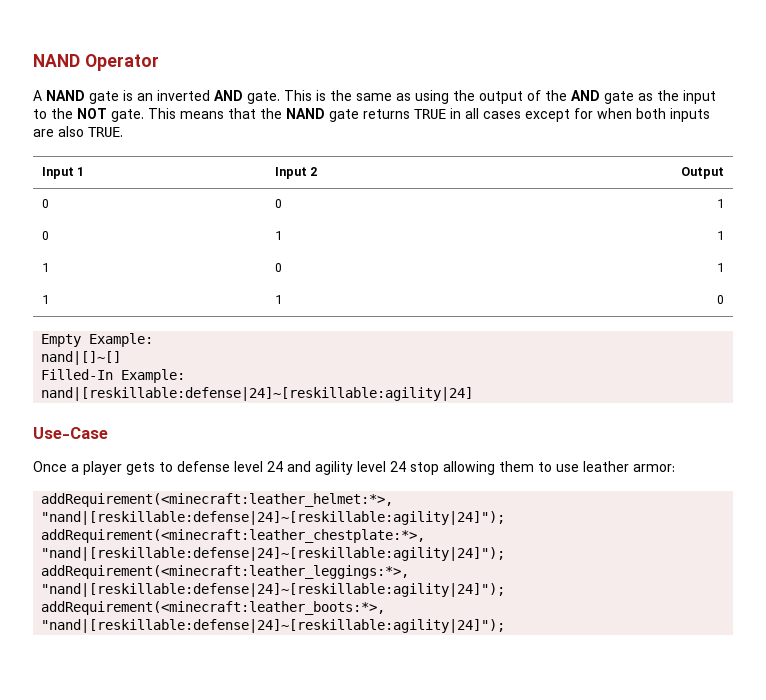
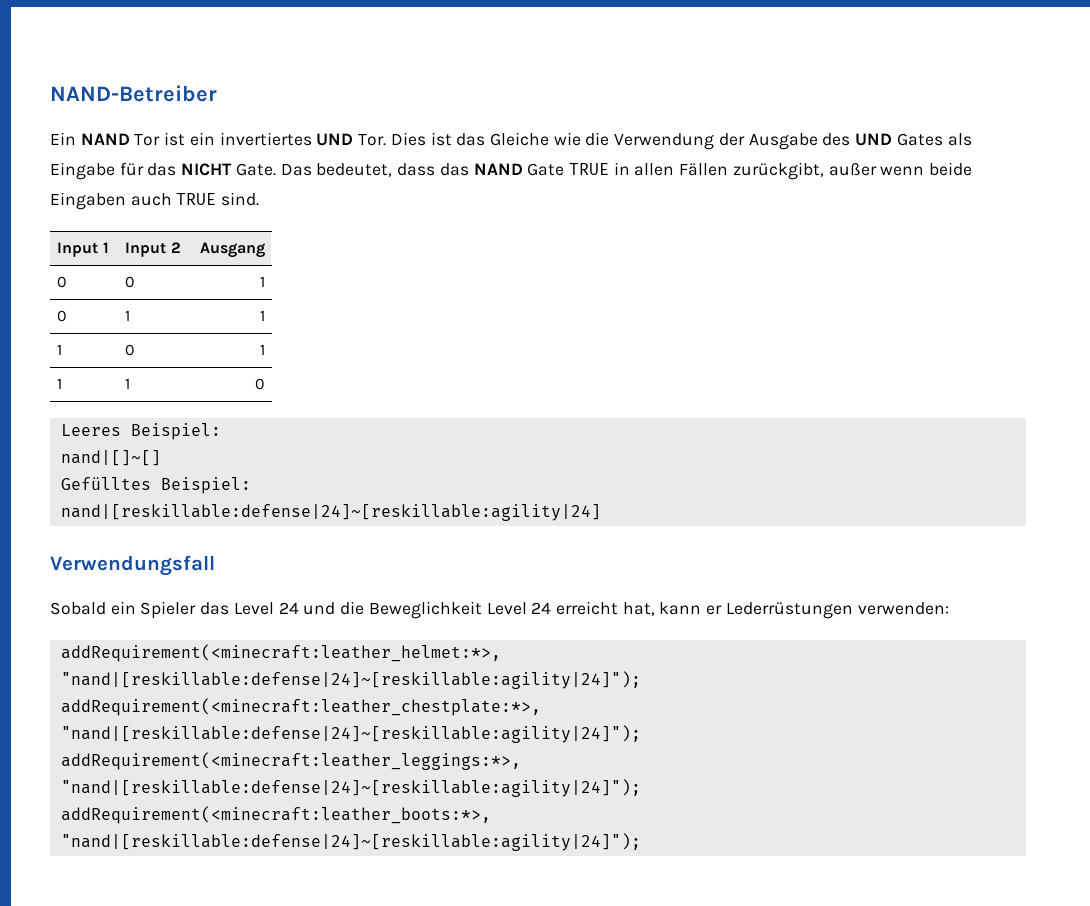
- NAND Operator
- A NAND gate is an inverted AND gate. This is the same as using the output of the AND gate as the input to the NOT gate. This means that the NAND gate returns TRUE in all cases except for when both inputs are also TRUE.
+ NAND-Betreiber
+ Ein NAND Tor ist ein invertiertes UND Tor. Dies ist das Gleiche wie die Verwendung der Ausgabe des UND Gates als Eingabe für das NICHT Gate. Das bedeutet, dass das NAND Gate TRUE in allen Fällen zurückgibt, außer wenn beide Eingaben auch TRUE sind.
- Input 1 | Input 2 | Output
+ Input 1 | Input 2 | Ausgang
- Empty Example:
+ Leeres Beispiel:
- Filled-In Example:
+ Gefülltes Beispiel:
- Use-Case
- Once a player gets to defense level 24 and agility level 24 stop allowing them to use leather armor:
+ Verwendungsfall
+ Sobald ein Spieler das Level 24 und die Beweglichkeit Level 24 erreicht hat, kann er Lederrüstungen verwenden:

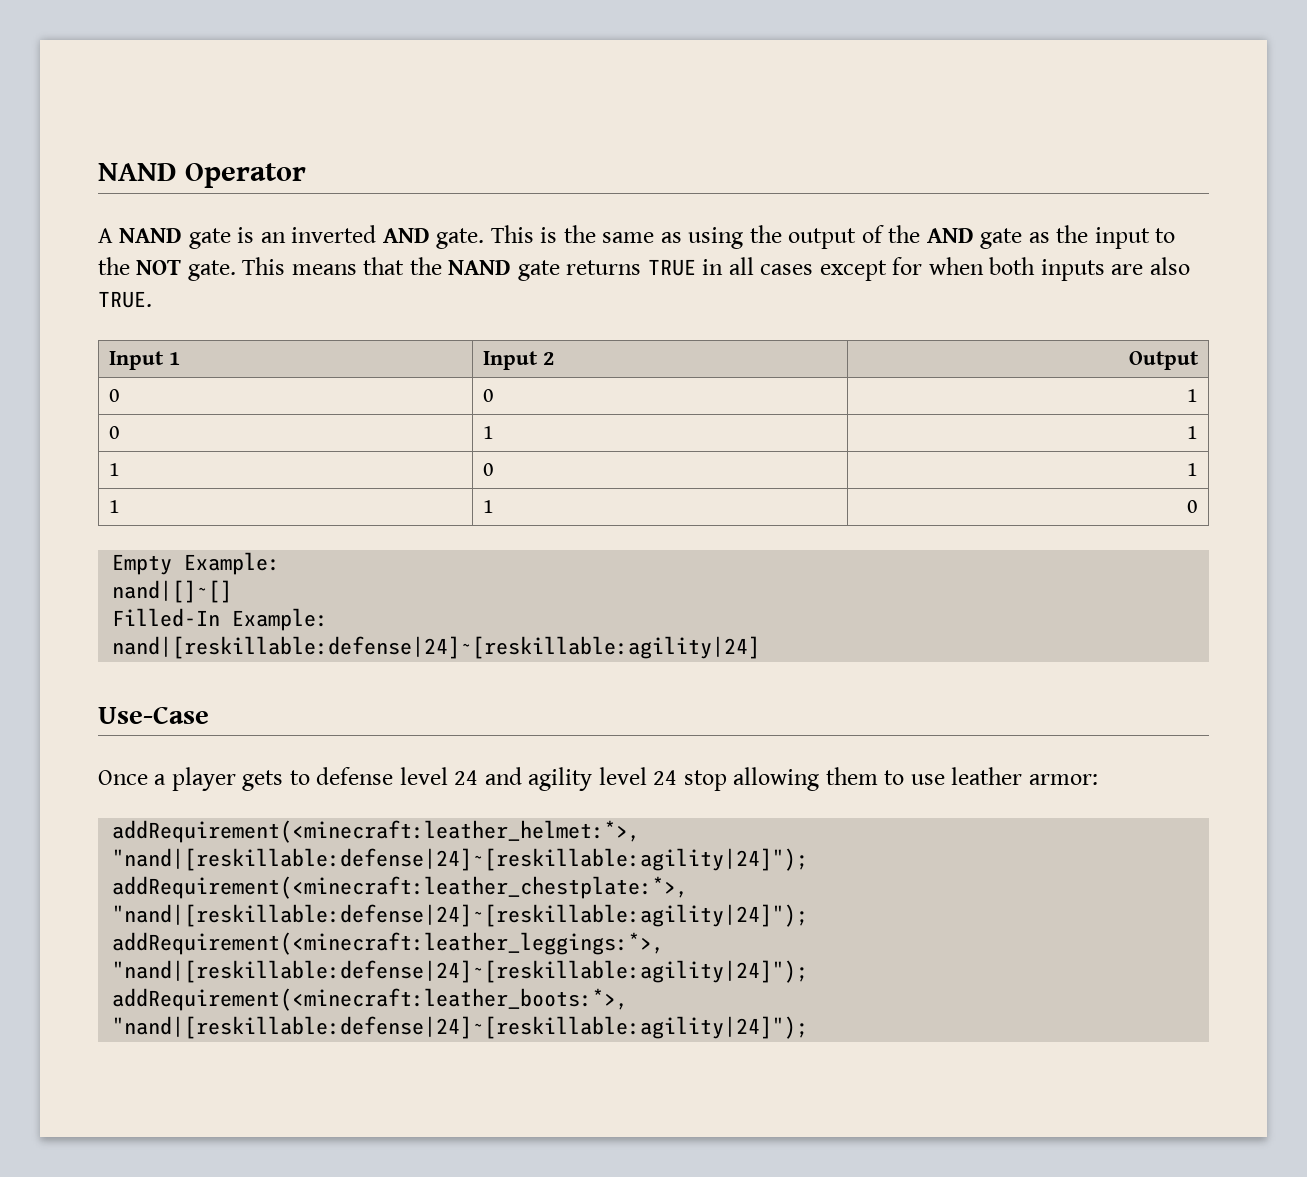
- NAND-Betreiber
- Ein NAND Tor ist ein invertiertes UND Tor. Dies ist das Gleiche wie die Verwendung der Ausgabe des UND Gates als Eingabe für das NICHT Gate. Das bedeutet, dass das NAND Gate TRUE in allen Fällen zurückgibt, außer wenn beide Eingaben auch TRUE sind.
+ NAND Operator
+ A NAND gate is an inverted AND gate. This is the same as using the output of the AND gate as the input to the NOT gate. This means that the NAND gate returns TRUE in all cases except for when both inputs are also TRUE.
- Input 1 | Input 2 | Ausgang
+ Input 1 | Input 2 | Output
- Leeres Beispiel:
+ Empty Example:
- Gefülltes Beispiel:
+ Filled-In Example:
- Verwendungsfall
- Sobald ein Spieler das Level 24 und die Beweglichkeit Level 24 erreicht hat, kann er Lederrüstungen verwenden:
+ Use-Case
+ Once a player gets to defense level 24 and agility level 24 stop allowing them to use leather armor:

